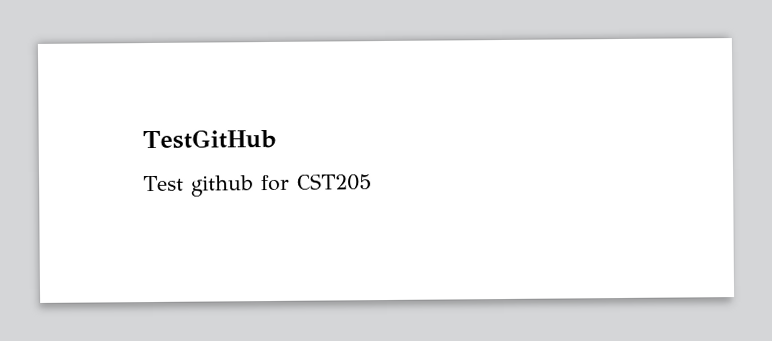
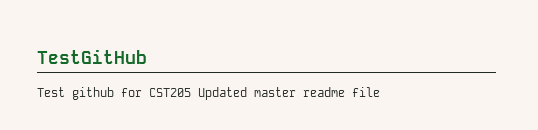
- Test github for CST205
+ Test github for CST205 Updated master readme file

